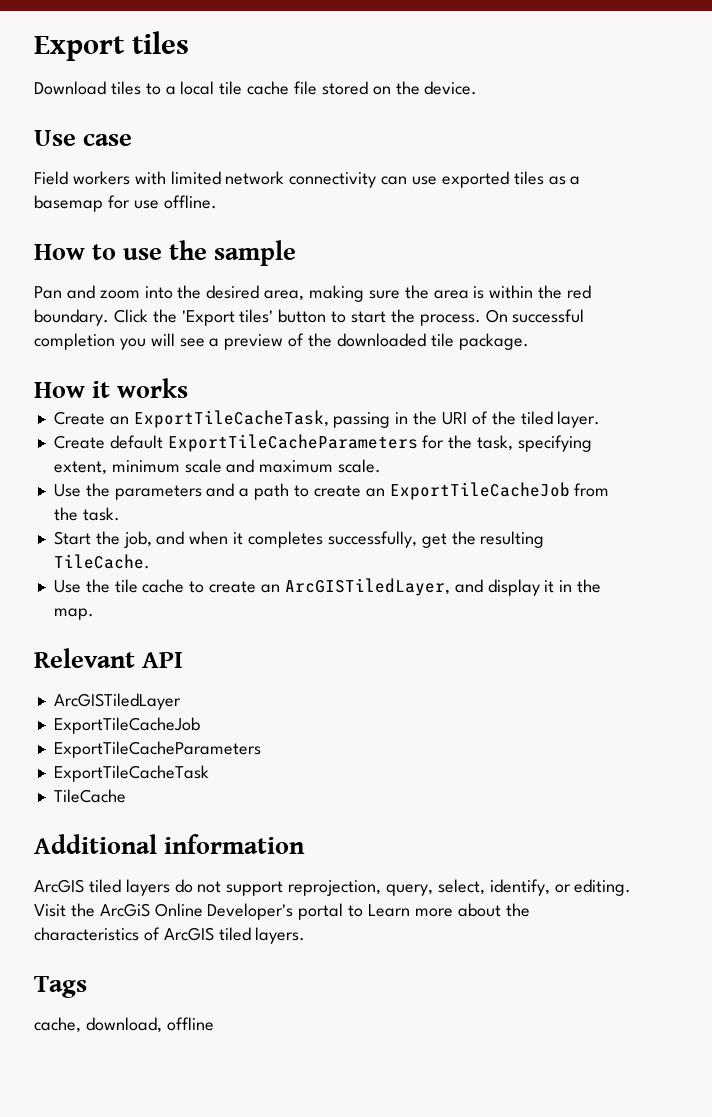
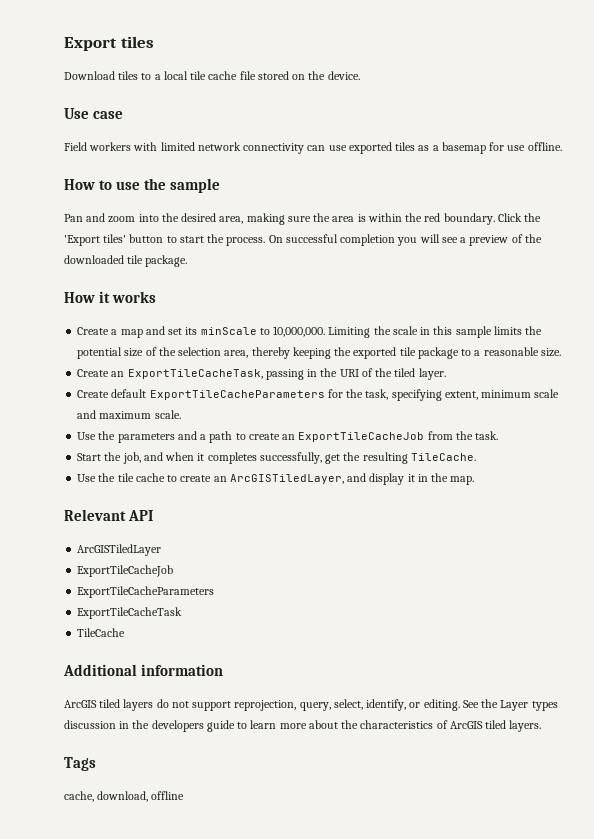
+ Create a map and set its minScale to 10,000,000. Limiting the scale in this sample limits the potential size of the selection area, thereby keeping the exported tile package to a reasonable size.
- Visit the ArcGiS Online Developer's portal to Learn more about the characteristics of ArcGIS tiled layers.
+ See the Layer types discussion in the developers guide to learn more about the characteristics of ArcGIS tiled layers.

